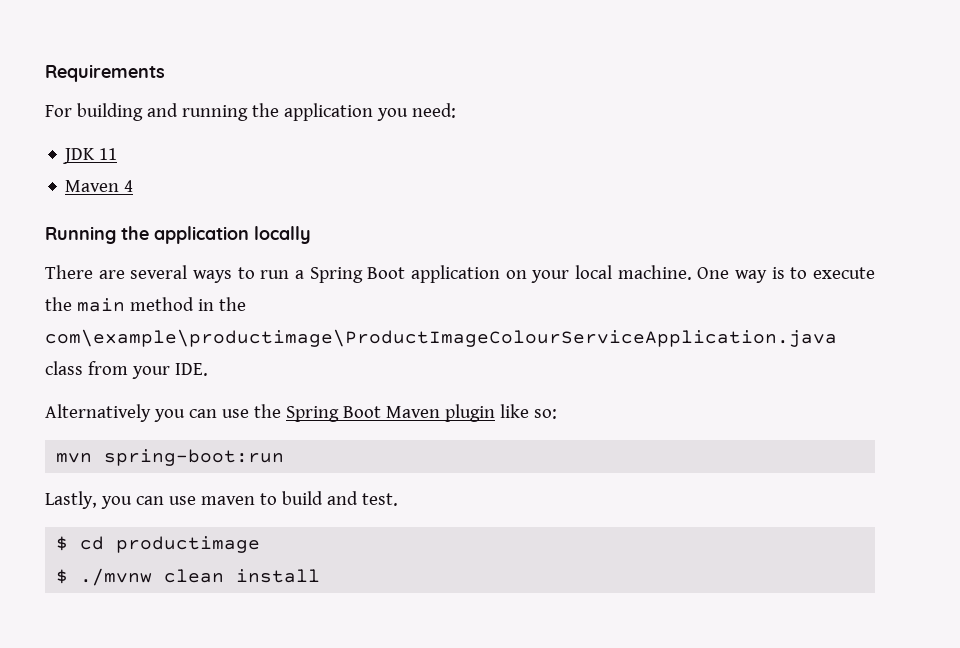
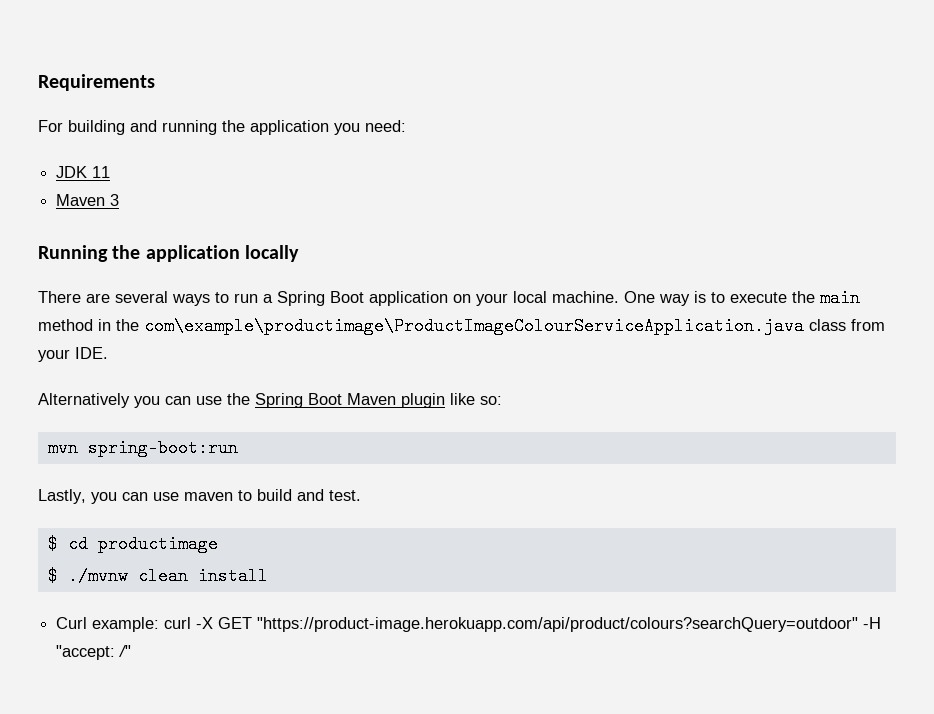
- Maven 4
+ Maven 3
+ Curl example: curl -X GET "https://product-image.herokuapp.com/api/product/colours?searchQuery=outdoor" -H "accept: /"

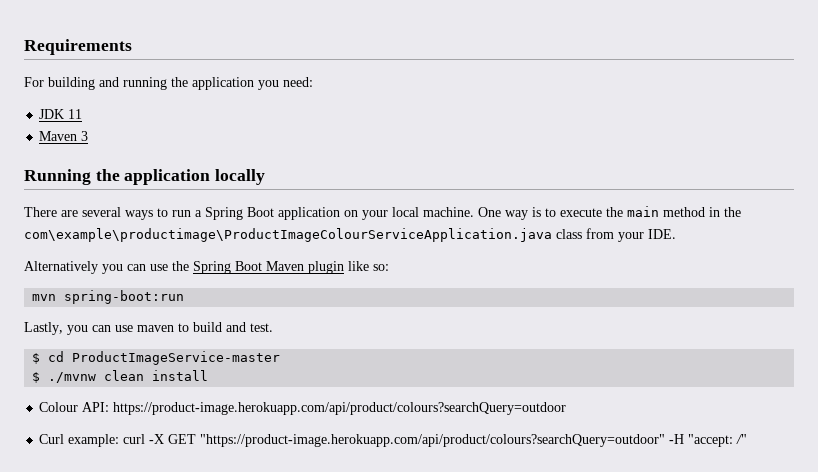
- $ cd productimage
+ $ cd ProductImageService-master
+ Colour API: https://product-image.herokuapp.com/api/product/colours?searchQuery=outdoor

